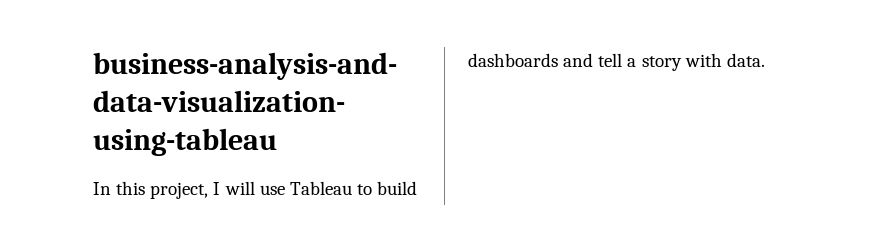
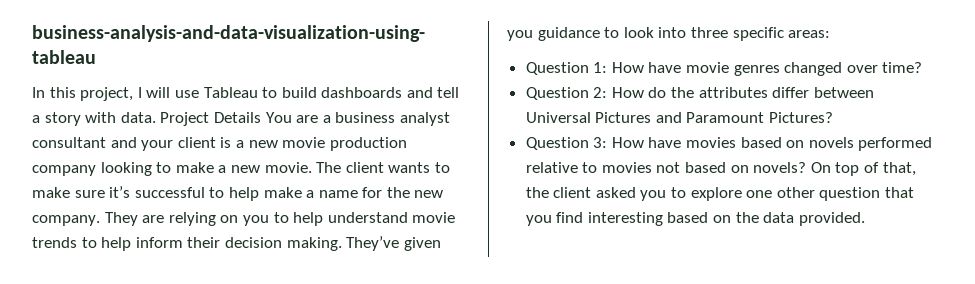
+ Project Details You are a business analyst consultant and your client is a new movie production company looking to make a new movie. The client wants to make sure it’s successful to help make a name for the new company. They are relying on you to help understand movie trends to help inform their decision making. They’ve given you guidance to look into three specific areas:
+ Question 1: How have movie genres changed over time?
+ Question 2: How do the attributes differ between Universal Pictures and Paramount Pictures?
+ Question 3: How have movies based on novels performed relative to movies not based on novels? On top of that, the client asked you to explore one other question that you find interesting based on the data provided.

